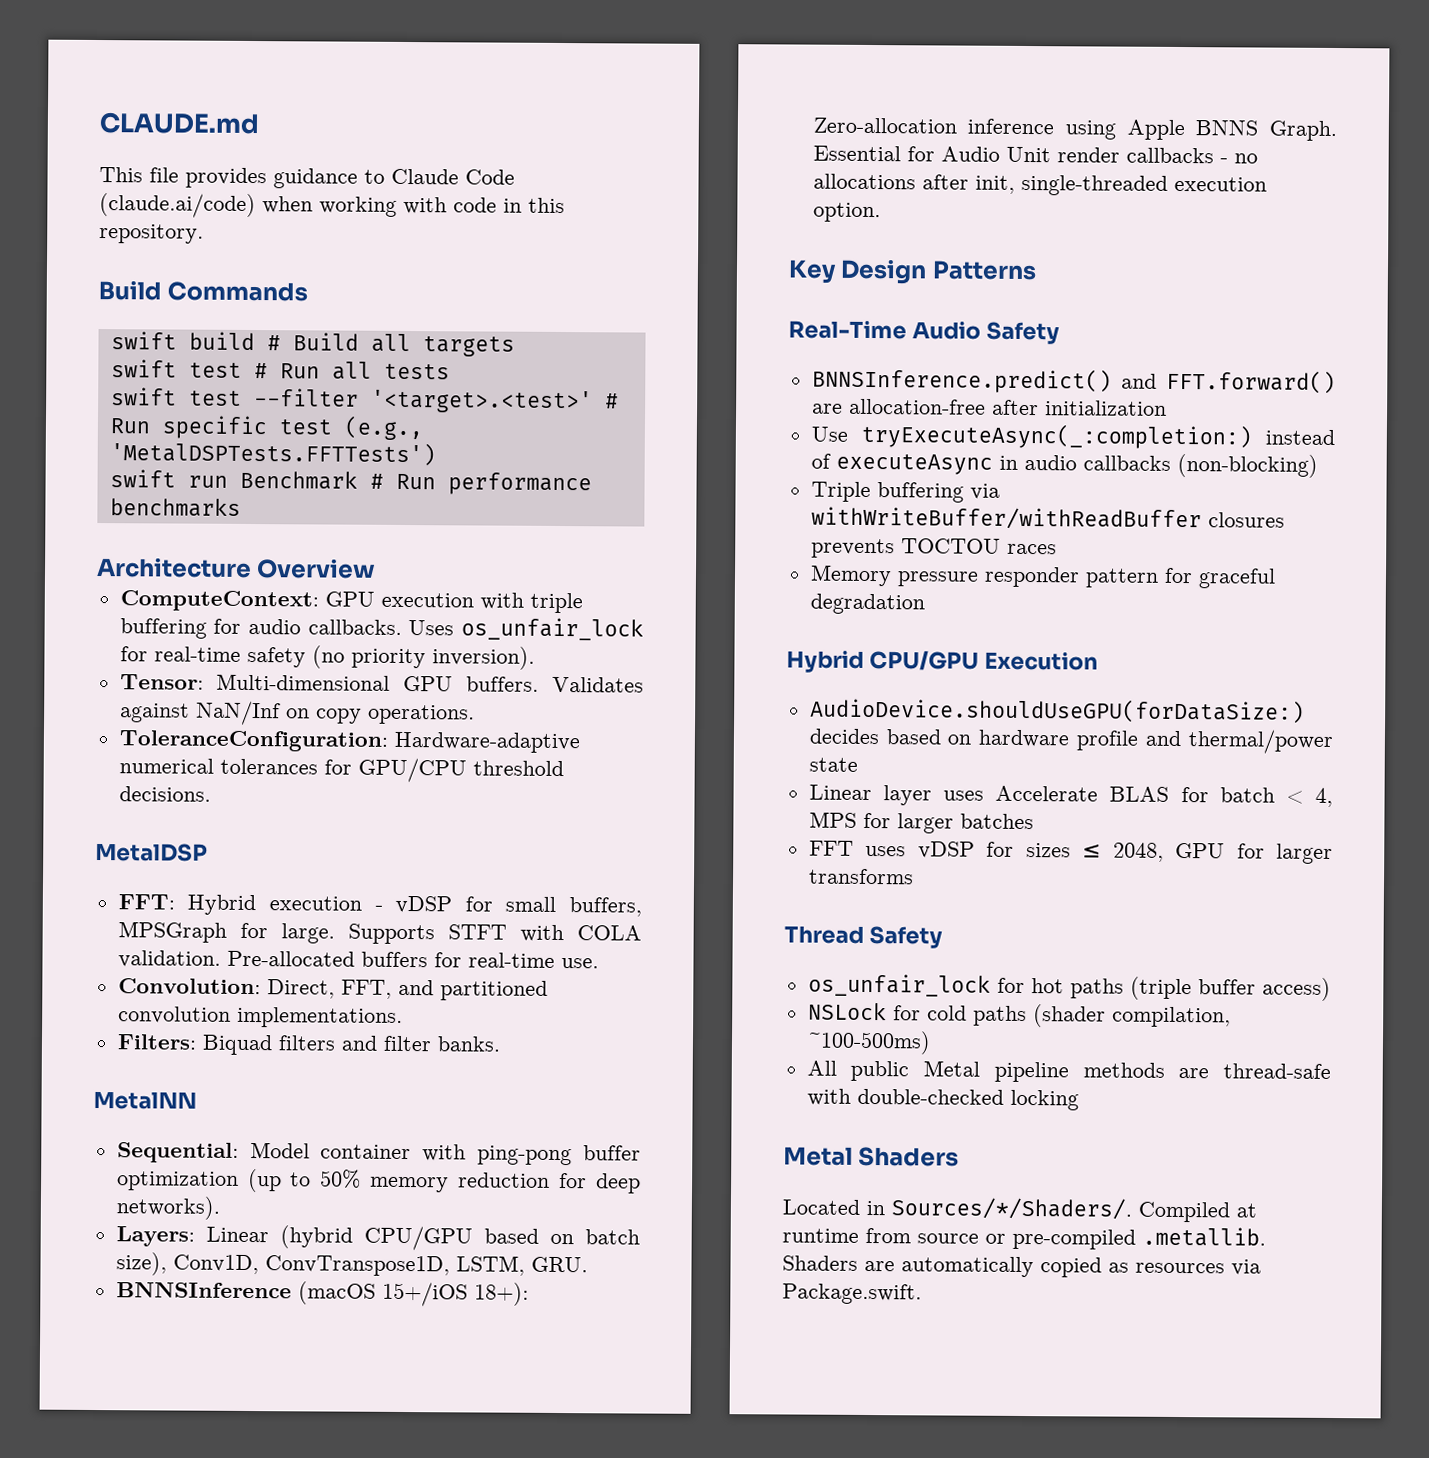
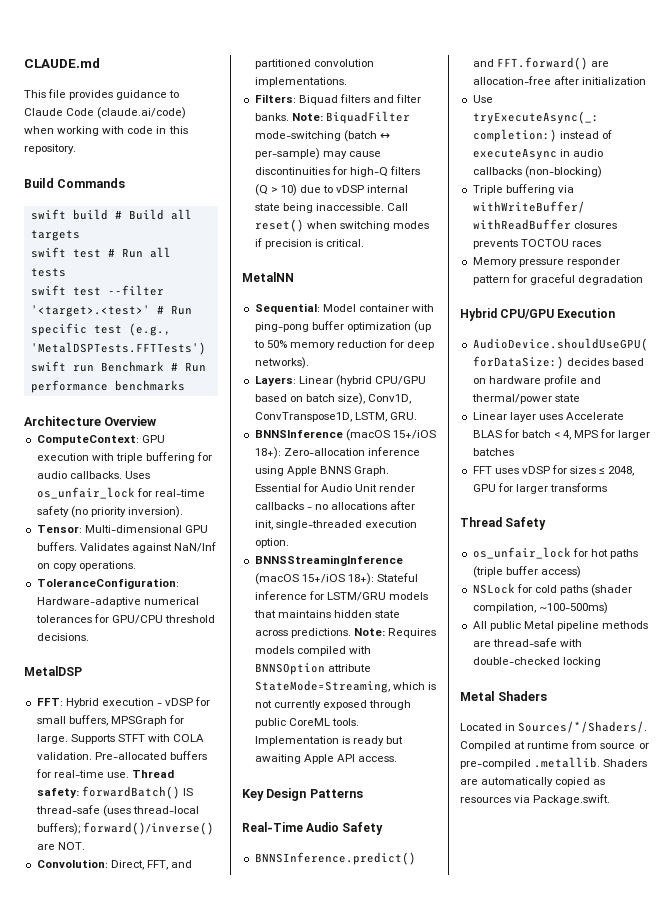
+ Thread safety: forwardBatch() IS thread-safe (uses thread-local buffers); forward()/inverse() are NOT.
+ Note: BiquadFilter mode-switching (batch ↔ per-sample) may cause discontinuities for high-Q filters (Q > 10) due to vDSP internal state being inaccessible. Call reset() when switching modes if precision is critical.
+ BNNSStreamingInference (macOS 15+/iOS 18+): Stateful inference for LSTM/GRU models that maintains hidden state across predictions. Note: Requires models compiled with BNNSOption attribute StateMode=Streaming, which is not currently exposed through public CoreML tools. Implementation is ready but awaiting Apple API access.

